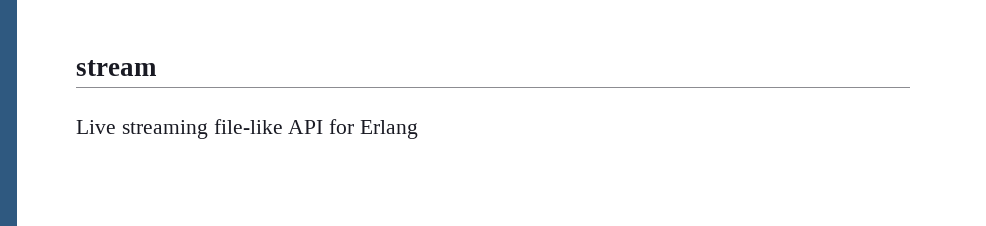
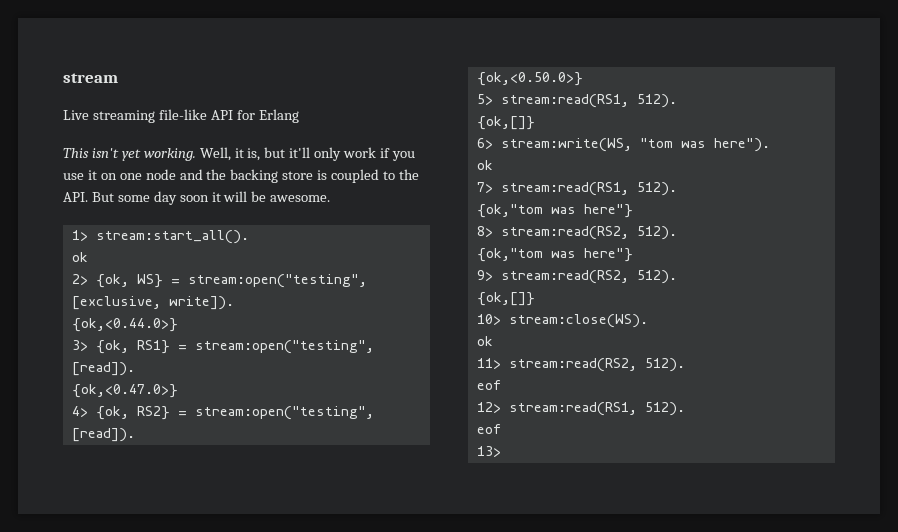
+ This isn't yet working. Well, it is, but it'll only work if you use it on one node and the backing store is coupled to the API. But some day soon it will be awesome.
+ 1> stream:start_all().
+ ok
+ 2> {ok, WS} = stream:open("testing", [exclusive, write]).
+ {ok,<0.44.0>}
+ 3> {ok, RS1} = stream:open("testing", [read]).
+ {ok,<0.47.0>}
+ 4> {ok, RS2} = stream:open("testing", [read]).
+ {ok,<0.50.0>}
+ 5> stream:read(RS1, 512).
+ {ok,[]}
+ 6> stream:write(WS, "tom was here").
+ ok
+ 7> stream:read(RS1, 512).
+ {ok,"tom was here"}
+ 8> stream:read(RS2, 512).
+ {ok,"tom was here"}
+ 9> stream:read(RS2, 512).
+ {ok,[]}
+ 10> stream:close(WS).
+ ok
+ 11> stream:read(RS2, 512).
+ eof
+ 12> stream:read(RS1, 512).
+ eof
+ 13>

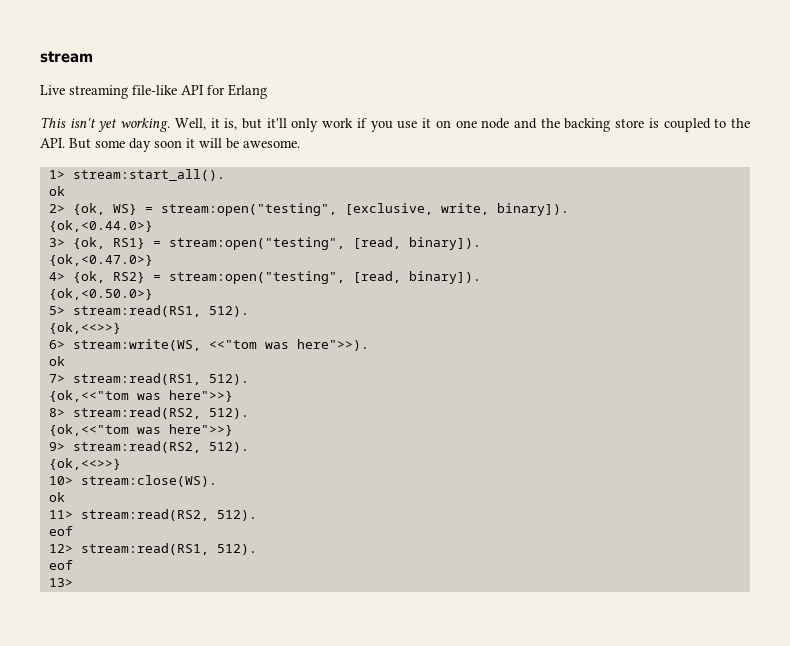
- 2> {ok, WS} = stream:open("testing", [exclusive, write]).
+ 2> {ok, WS} = stream:open("testing", [exclusive, write, binary]).
- 3> {ok, RS1} = stream:open("testing", [read]).
+ 3> {ok, RS1} = stream:open("testing", [read, binary]).
- 4> {ok, RS2} = stream:open("testing", [read]).
+ 4> {ok, RS2} = stream:open("testing", [read, binary]).
  5> stream:read(RS1, 512).
- {ok,[]}
+ {ok,<<>>}
- 6> stream:write(WS, "tom was here").
+ 6> stream:write(WS, <<"tom was here">>).
  7> stream:read(RS1, 512).
- {ok,"tom was here"}
+ {ok,<<"tom was here">>}
  8> stream:read(RS2, 512).
- {ok,"tom was here"}
+ {ok,<<"tom was here">>}
  9> stream:read(RS2, 512).
- {ok,[]}
+ {ok,<<>>}

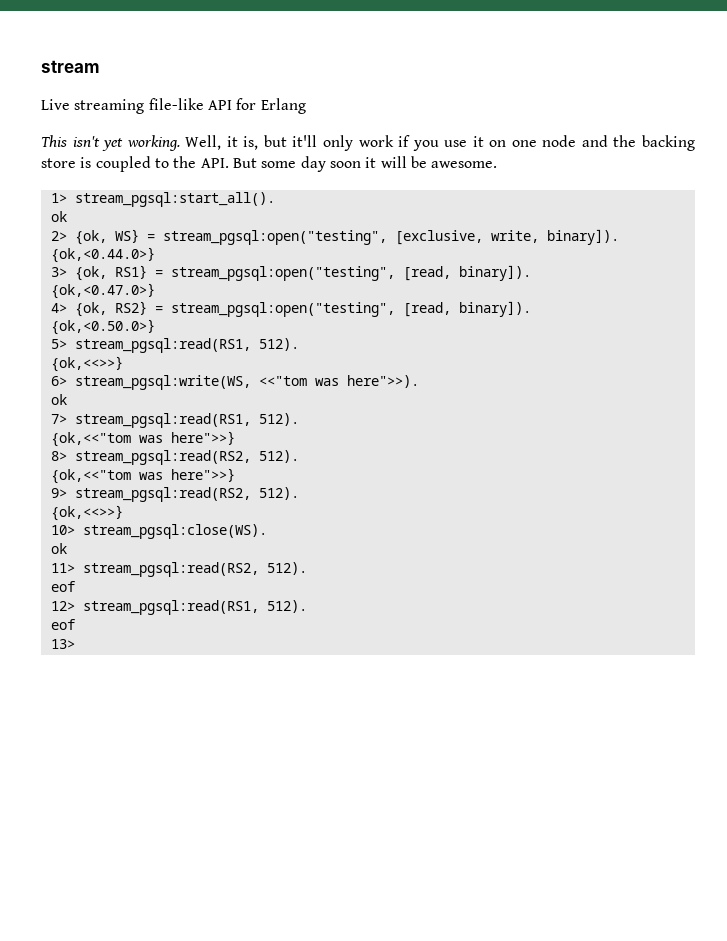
- 1> stream:start_all().
+ 1> stream_pgsql:start_all().
- 2> {ok, WS} = stream:open("testing", [exclusive, write, binary]).
+ 2> {ok, WS} = stream_pgsql:open("testing", [exclusive, write, binary]).
- 3> {ok, RS1} = stream:open("testing", [read, binary]).
+ 3> {ok, RS1} = stream_pgsql:open("testing", [read, binary]).
- 4> {ok, RS2} = stream:open("testing", [read, binary]).
+ 4> {ok, RS2} = stream_pgsql:open("testing", [read, binary]).
- 5> stream:read(RS1, 512).
+ 5> stream_pgsql:read(RS1, 512).
- 6> stream:write(WS, <<"tom was here">>).
+ 6> stream_pgsql:write(WS, <<"tom was here">>).
- 7> stream:read(RS1, 512).
+ 7> stream_pgsql:read(RS1, 512).
- 8> stream:read(RS2, 512).
+ 8> stream_pgsql:read(RS2, 512).
- 9> stream:read(RS2, 512).
+ 9> stream_pgsql:read(RS2, 512).
- 10> stream:close(WS).
+ 10> stream_pgsql:close(WS).
- 11> stream:read(RS2, 512).
+ 11> stream_pgsql:read(RS2, 512).
- 12> stream:read(RS1, 512).
+ 12> stream_pgsql:read(RS1, 512).

